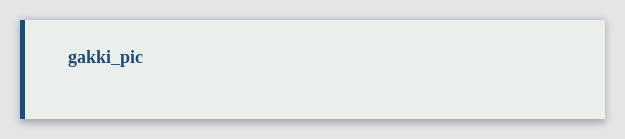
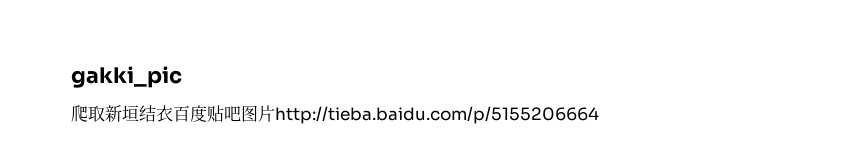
+ 爬取新垣结衣百度贴吧图片http://tieba.baidu.com/p/5155206664

